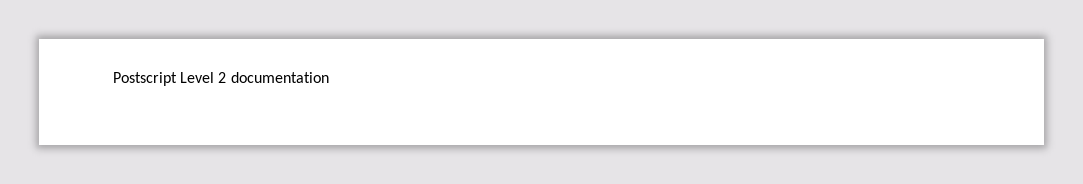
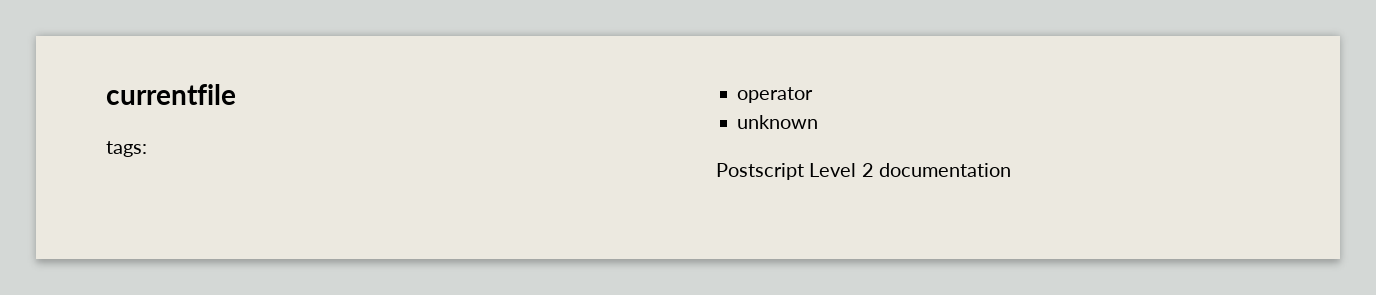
+ currentfile
+ tags:
+ operator
+ unknown

